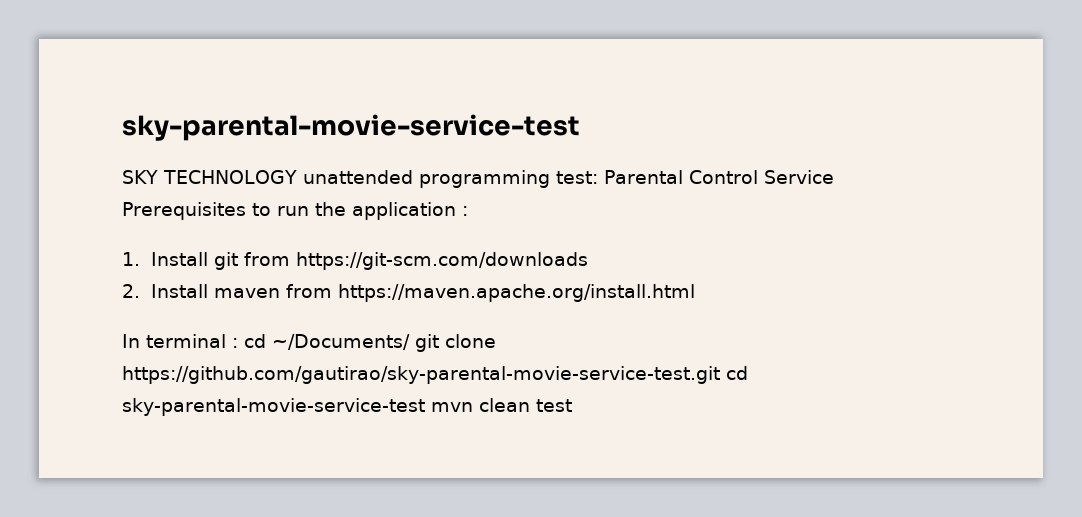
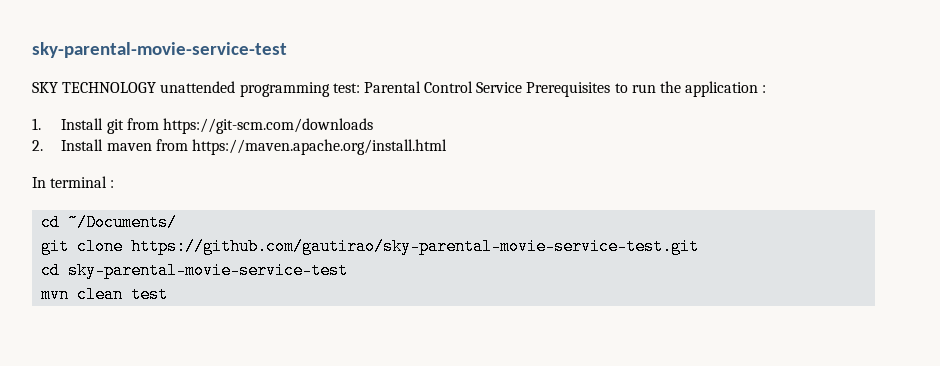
- In terminal : cd ~/Documents/ git clone https://github.com/gautirao/sky-parental-movie-service-test.git cd sky-parental-movie-service-test mvn clean test
+ In terminal :
+ cd ~/Documents/
+ git clone https://github.com/gautirao/sky-parental-movie-service-test.git
+ cd sky-parental-movie-service-test
+ mvn clean test

